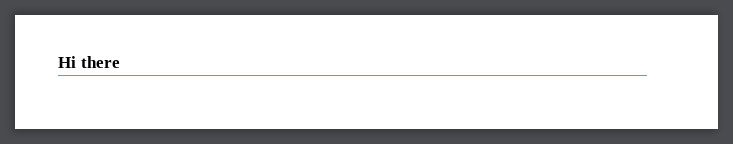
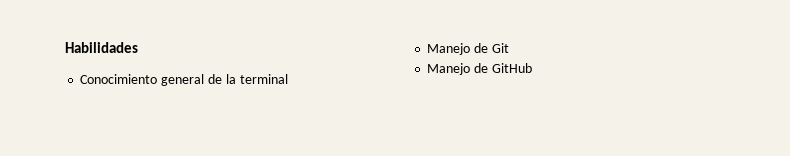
- Hi there
+ Habilidades
+ Conocimiento general de la terminal
+ Manejo de Git
+ Manejo de GitHub

